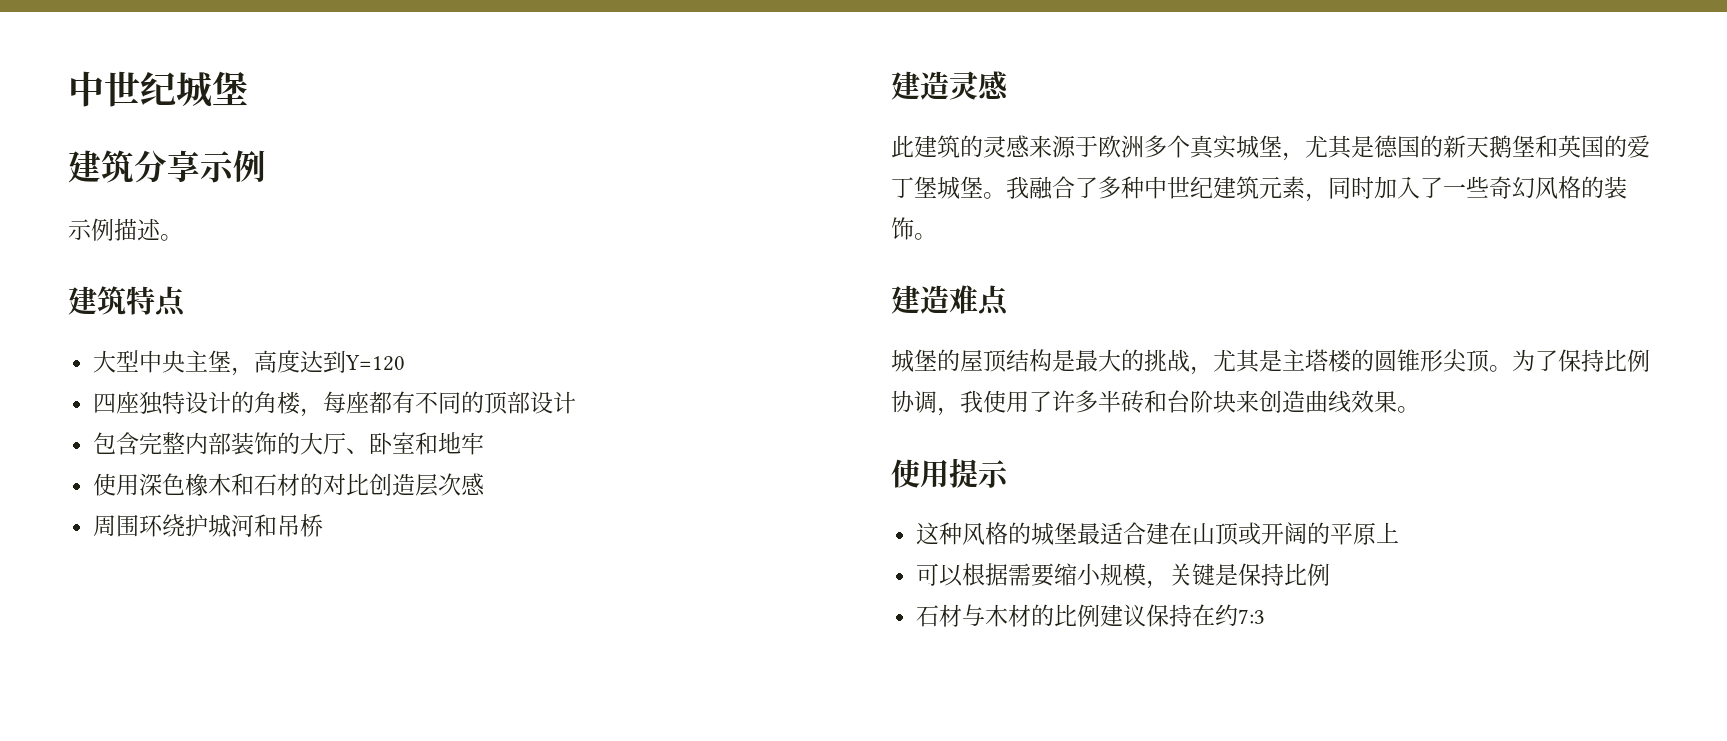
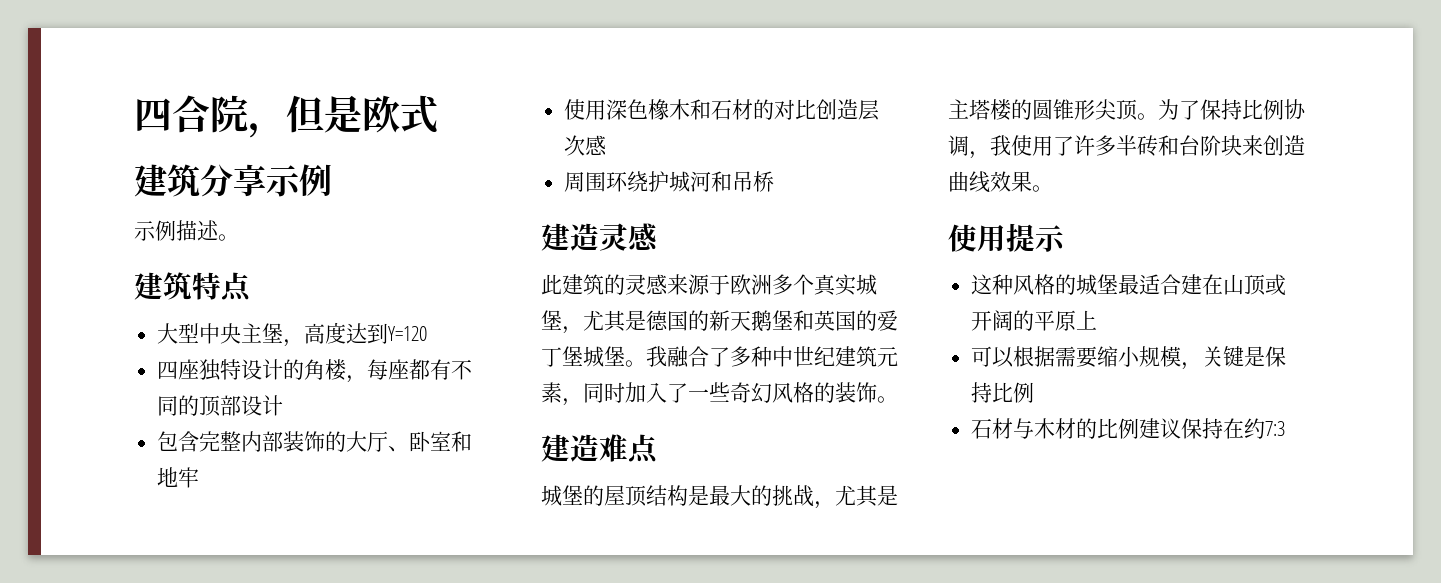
- 中世纪城堡
+ 四合院，但是欧式

